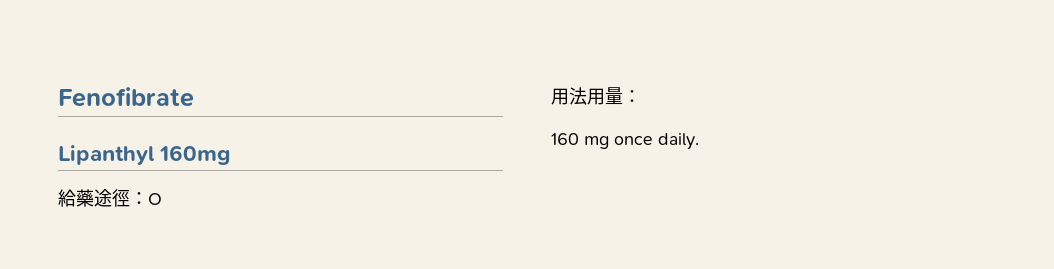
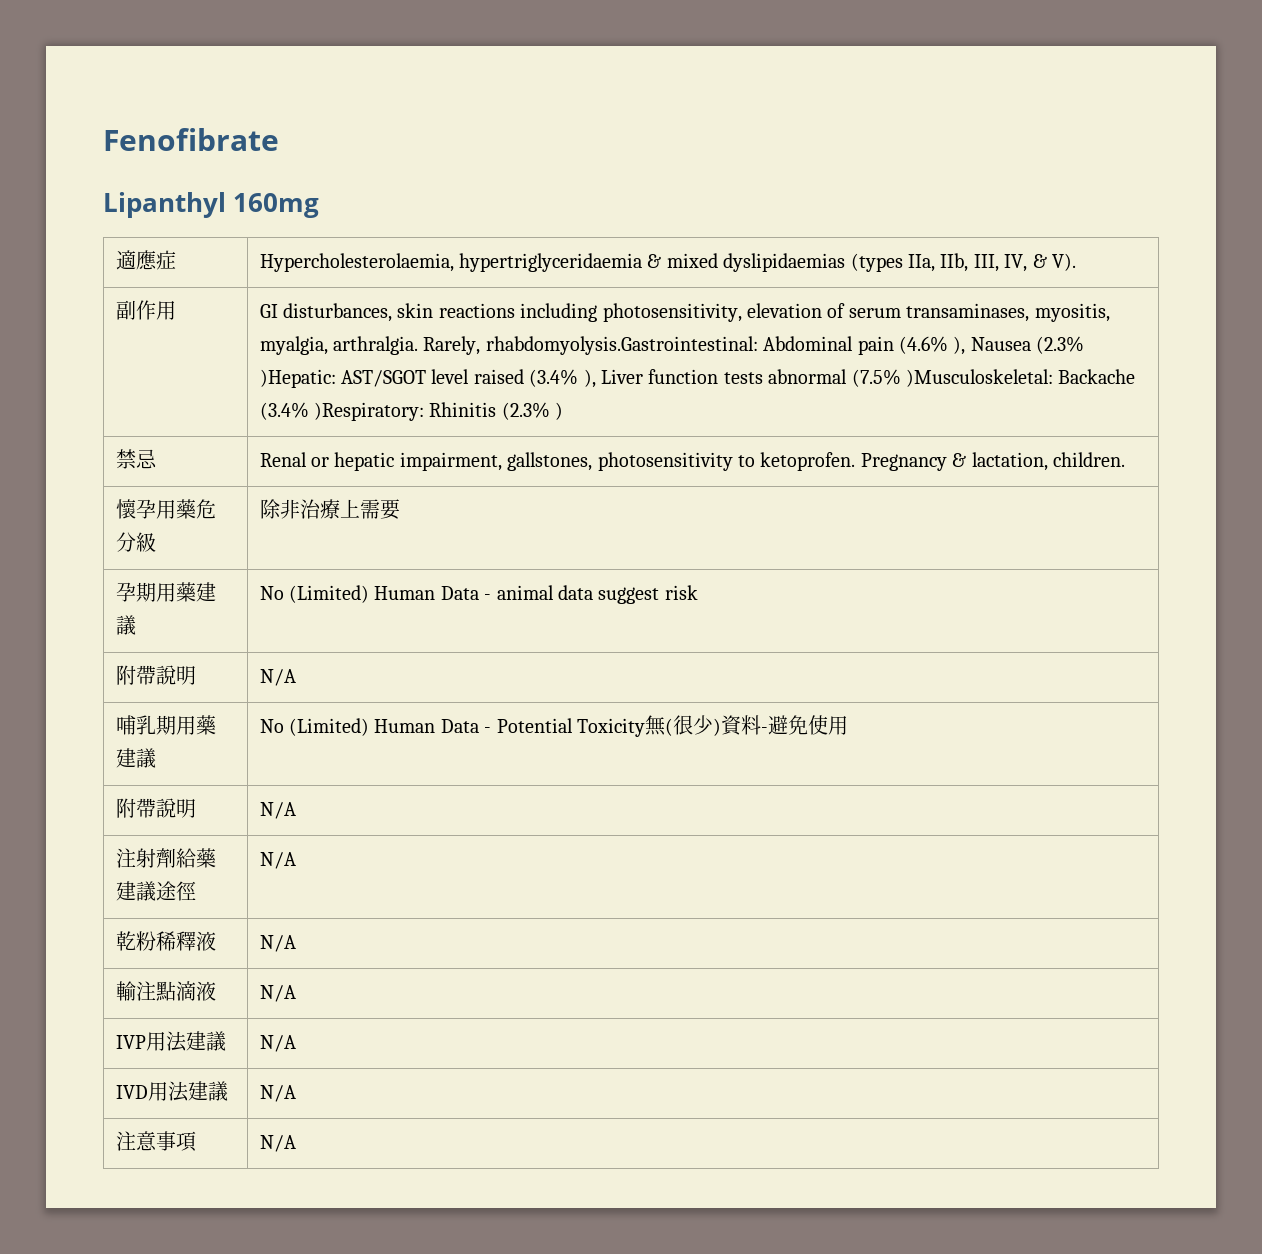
- 給藥途徑：O
- 用法用量：
- 160 mg once daily.
+ 適應症 | Hypercholesterolaemia, hypertriglyceridaemia & mixed dyslipidaemias (types IIa, IIb, III, IV, & V).
+ 副作用 | GI disturbances, skin reactions including photosensitivity, elevation of serum transaminases, myositis, myalgia, arthralgia. Rarely, rhabdomyolysis.Gastrointestinal: Abdominal pain (4.6% ), Nausea (2.3% )Hepatic: AST/SGOT level raised (3.4% ), Liver function tests abnormal (7.5% )Musculoskeletal: Backache (3.4% )Respiratory: Rhinitis (2.3% )
+ 禁忌 | Renal or hepatic impairment, gallstones, photosensitivity to ketoprofen. Pregnancy & lactation, children.
+ 懷孕用藥危分級 | 除非治療上需要
+ 孕期用藥建議 | No (Limited) Human Data - animal data suggest risk
+ 附帶說明 | N/A
+ 哺乳期用藥建議 | No (Limited) Human Data - Potential Toxicity無(很少)資料-避免使用
+ 附帶說明 | N/A
+ 注射劑給藥建議途徑 | N/A
+ 乾粉稀釋液 | N/A
+ 輸注點滴液 | N/A
+ IVP用法建議 | N/A
+ IVD用法建議 | N/A
+ 注意事項 | N/A

